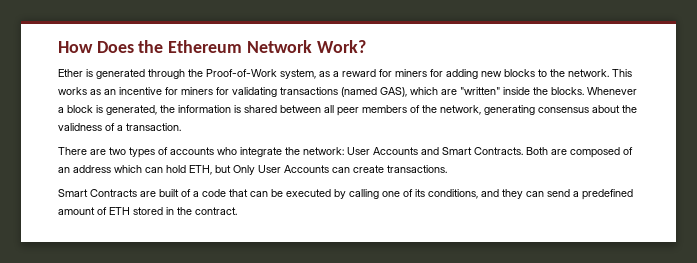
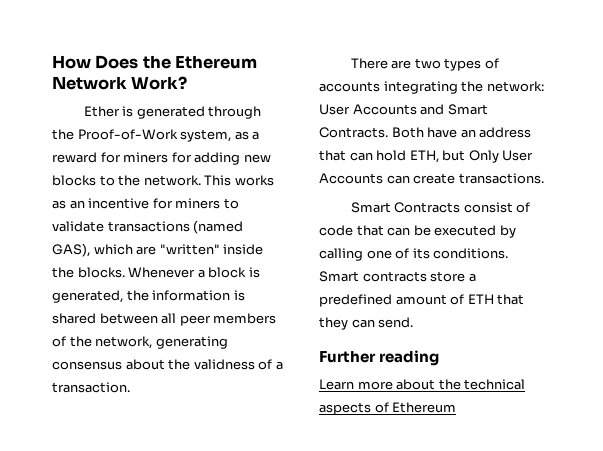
- This works as an incentive for miners for validating transactions (named GAS), which are "written" inside the blocks.
+ This works as an incentive for miners to validate transactions (named GAS), which are "written" inside the blocks.
- There are two types of accounts who integrate the network: User Accounts and Smart Contracts.
+ There are two types of accounts integrating the network: User Accounts and Smart Contracts.
- Both are composed of an address which can hold ETH, but Only User Accounts can create transactions.
+ Both have an address that can hold ETH, but Only User Accounts can create transactions.
- Smart Contracts are built of a code that can be executed by calling one of its conditions, and they can send a predefined amount of ETH stored in the contract.
+ Smart Contracts consist of code that can be executed by calling one of its conditions. Smart contracts store a predefined amount of ETH that they can send.
+ Further reading
+ Learn more about the technical aspects of Ethereum

